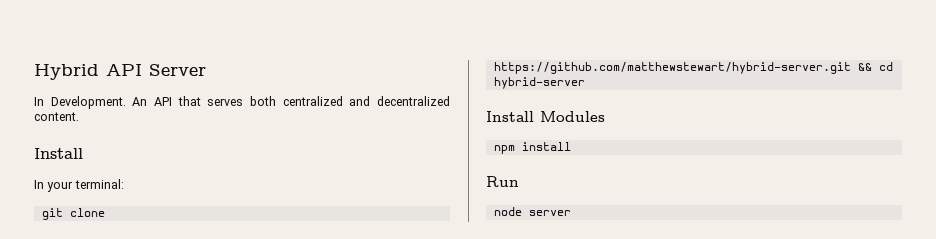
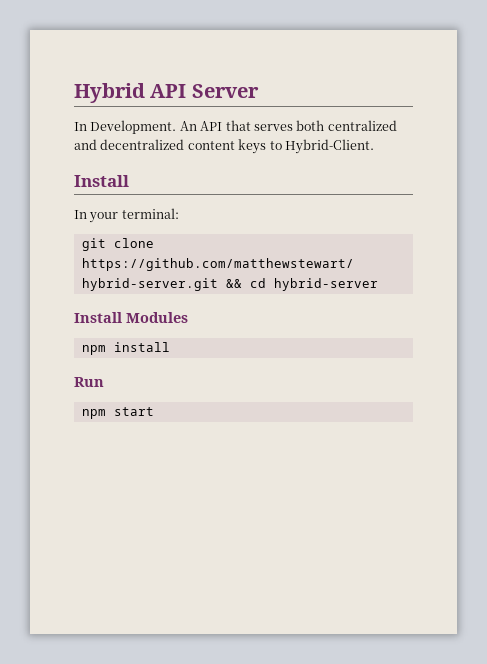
- An API that serves both centralized and decentralized content.
+ An API that serves both centralized and decentralized content keys to Hybrid-Client.
- node server
+ npm start

